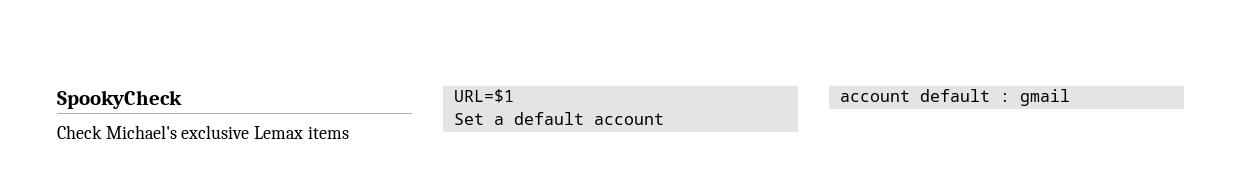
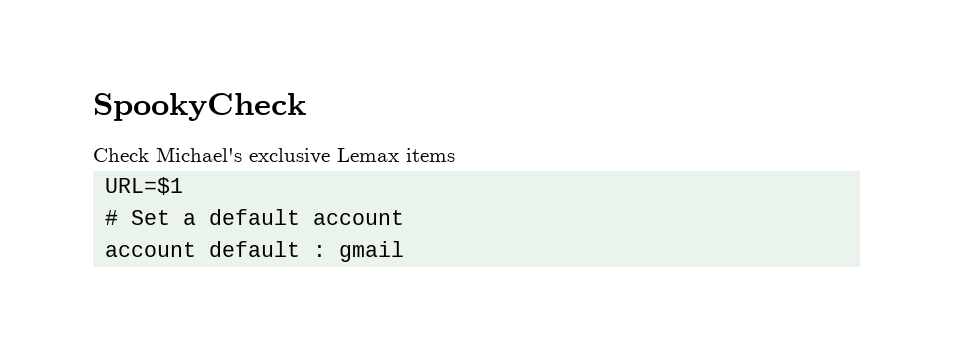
- Set a default account
+ # Set a default account

